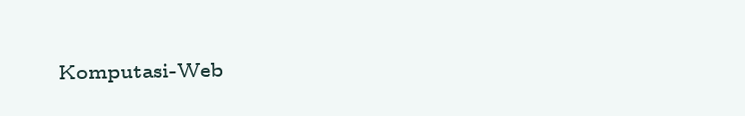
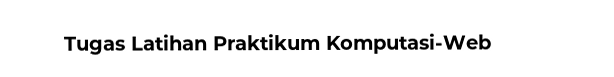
- Komputasi-Web
+ Tugas Latihan Praktikum Komputasi-Web

